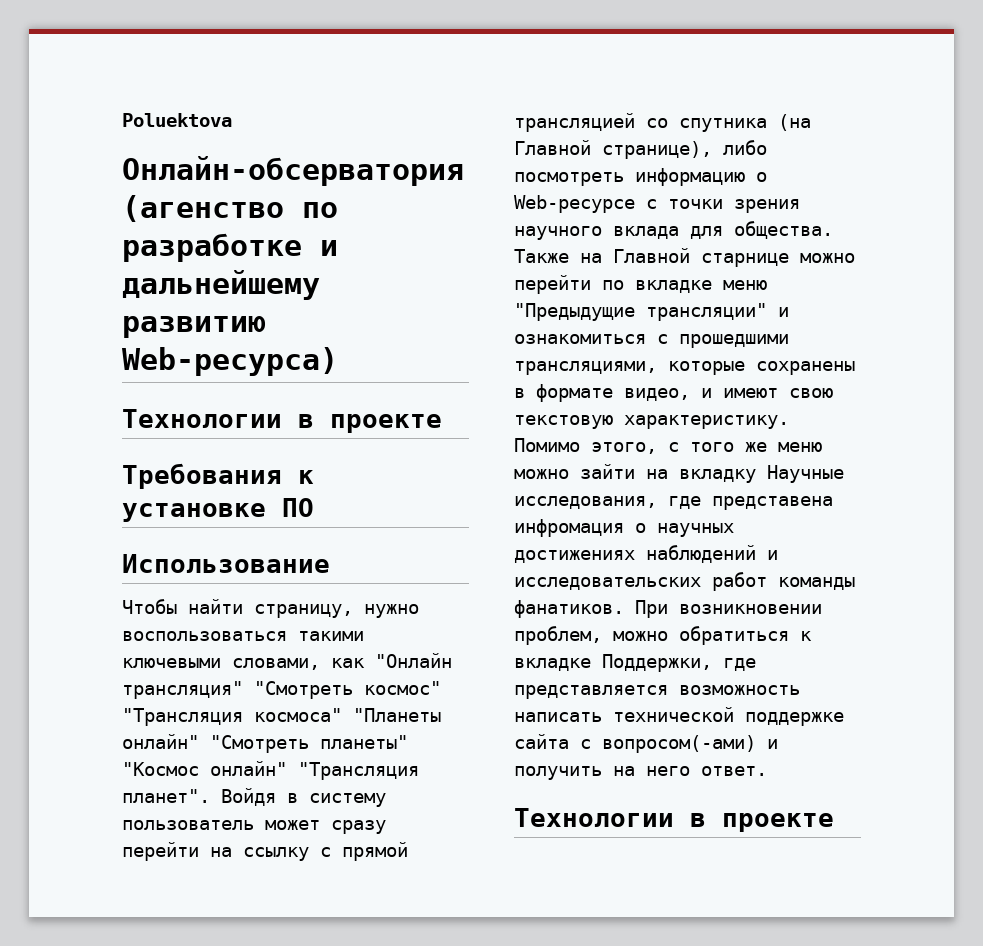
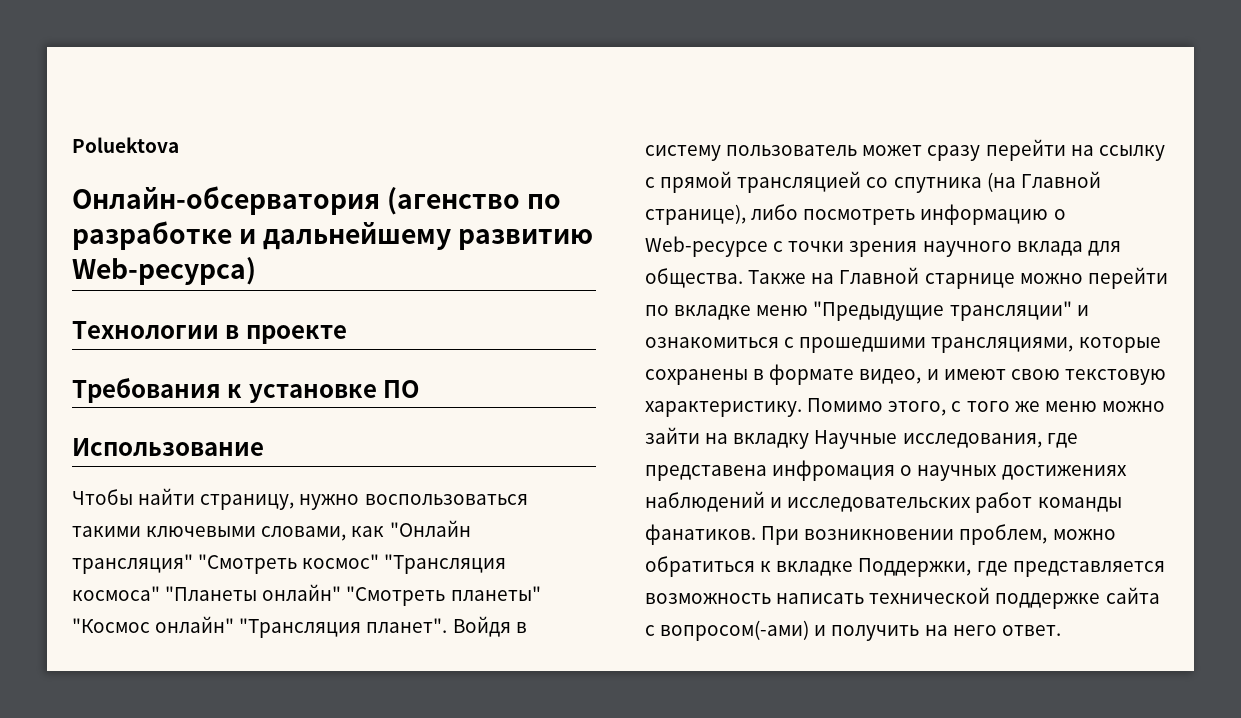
  При возникновении проблем, можно обратиться к вкладке Поддержки, где представляется возможность написать технической поддержке сайта с вопросом(-ами) и получить на него ответ.
- Технологии в проекте

